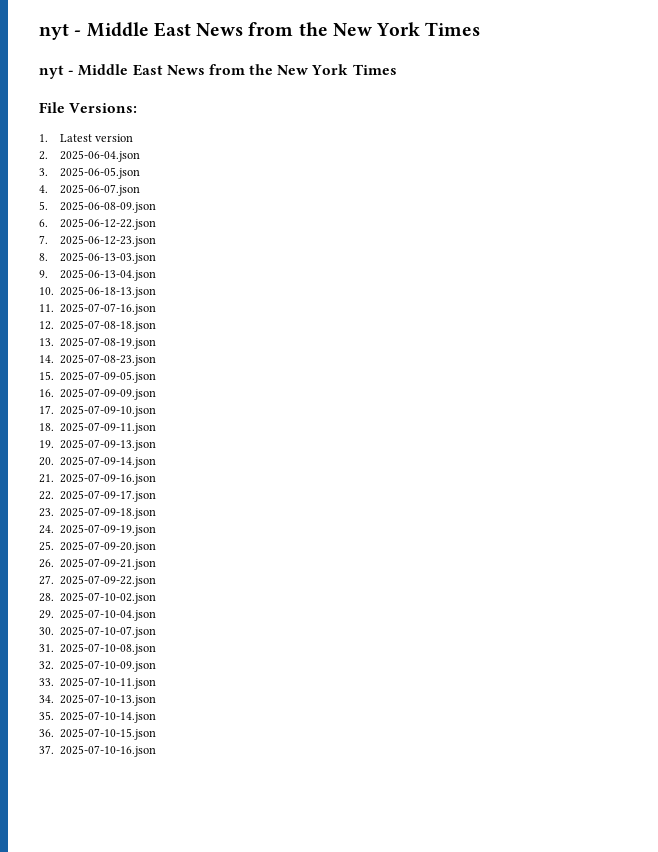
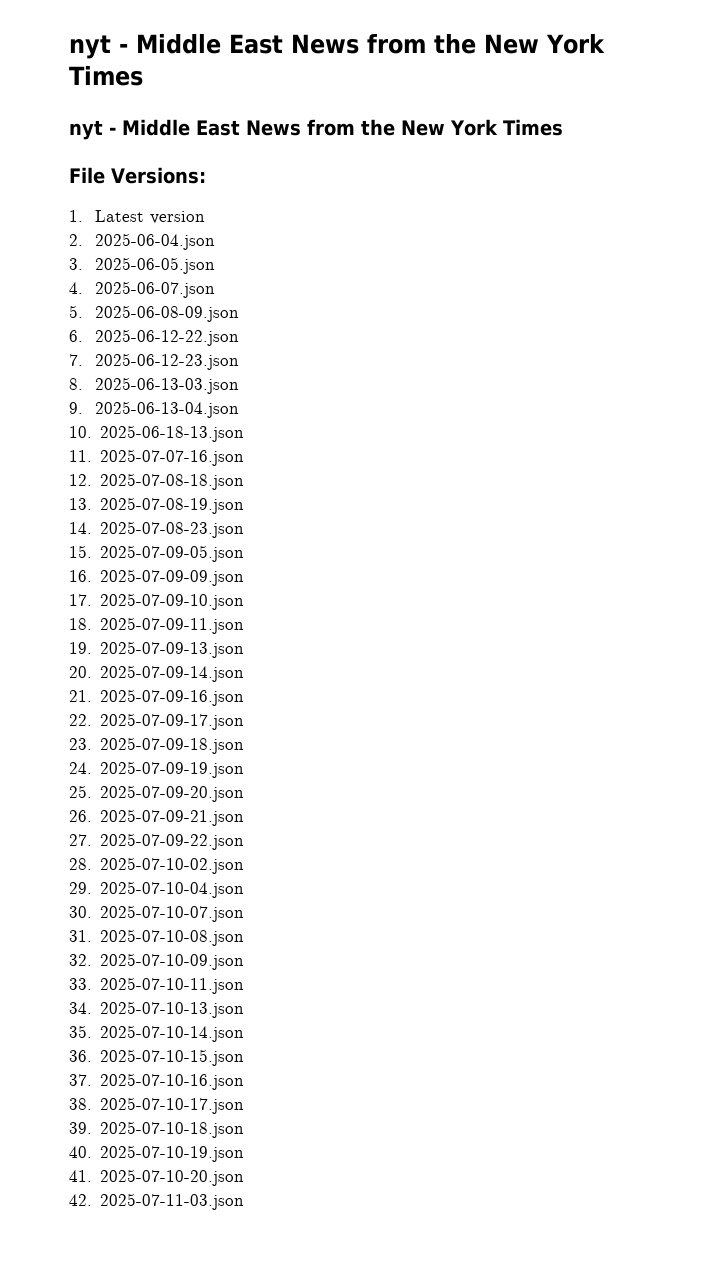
+ 38. 2025-07-10-17.json
+ 39. 2025-07-10-18.json
+ 40. 2025-07-10-19.json
+ 41. 2025-07-10-20.json
+ 42. 2025-07-11-03.json

